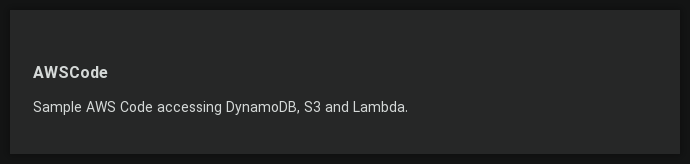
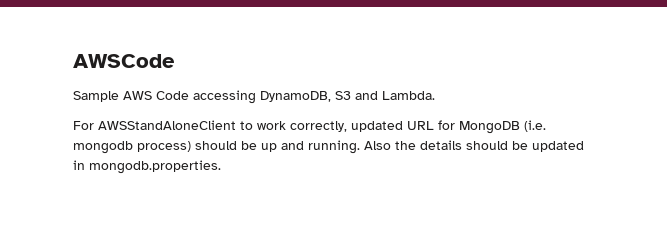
+ For AWSStandAloneClient to work correctly, updated URL for MongoDB (i.e. mongodb process) should be up and running. Also the details should be updated in mongodb.properties.

